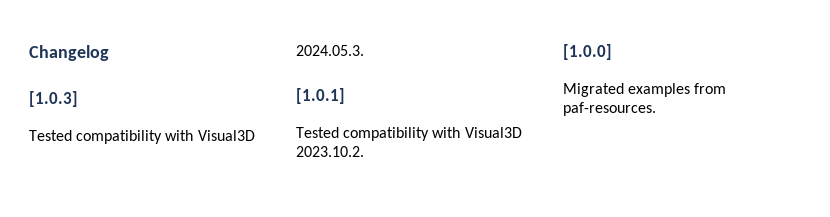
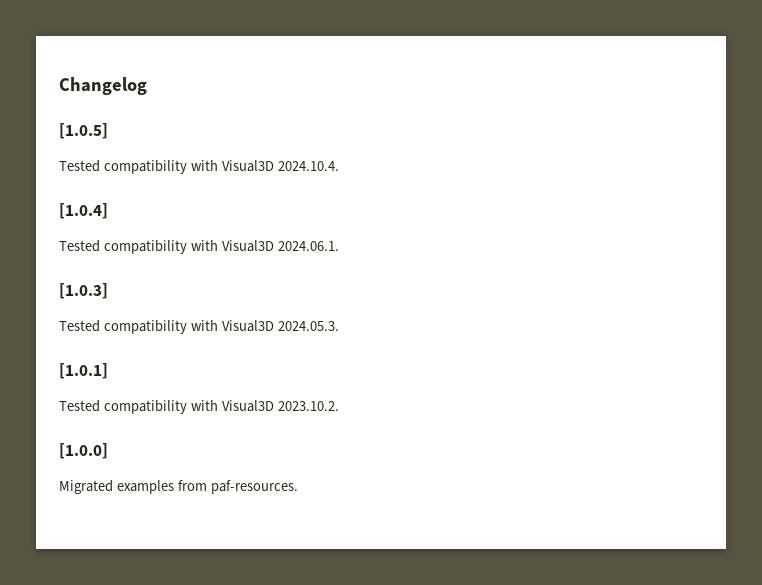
+ [1.0.5]
+ Tested compatibility with Visual3D 2024.10.4.
+ [1.0.4]
+ Tested compatibility with Visual3D 2024.06.1.

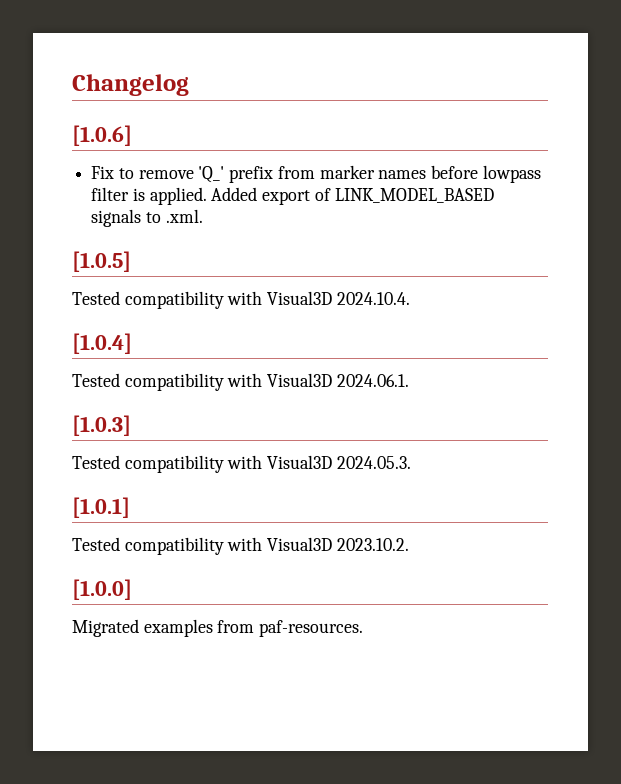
+ [1.0.6]
+ Fix to remove 'Q_' prefix from marker names before lowpass filter is applied. Added export of LINK_MODEL_BASED signals to .xml.

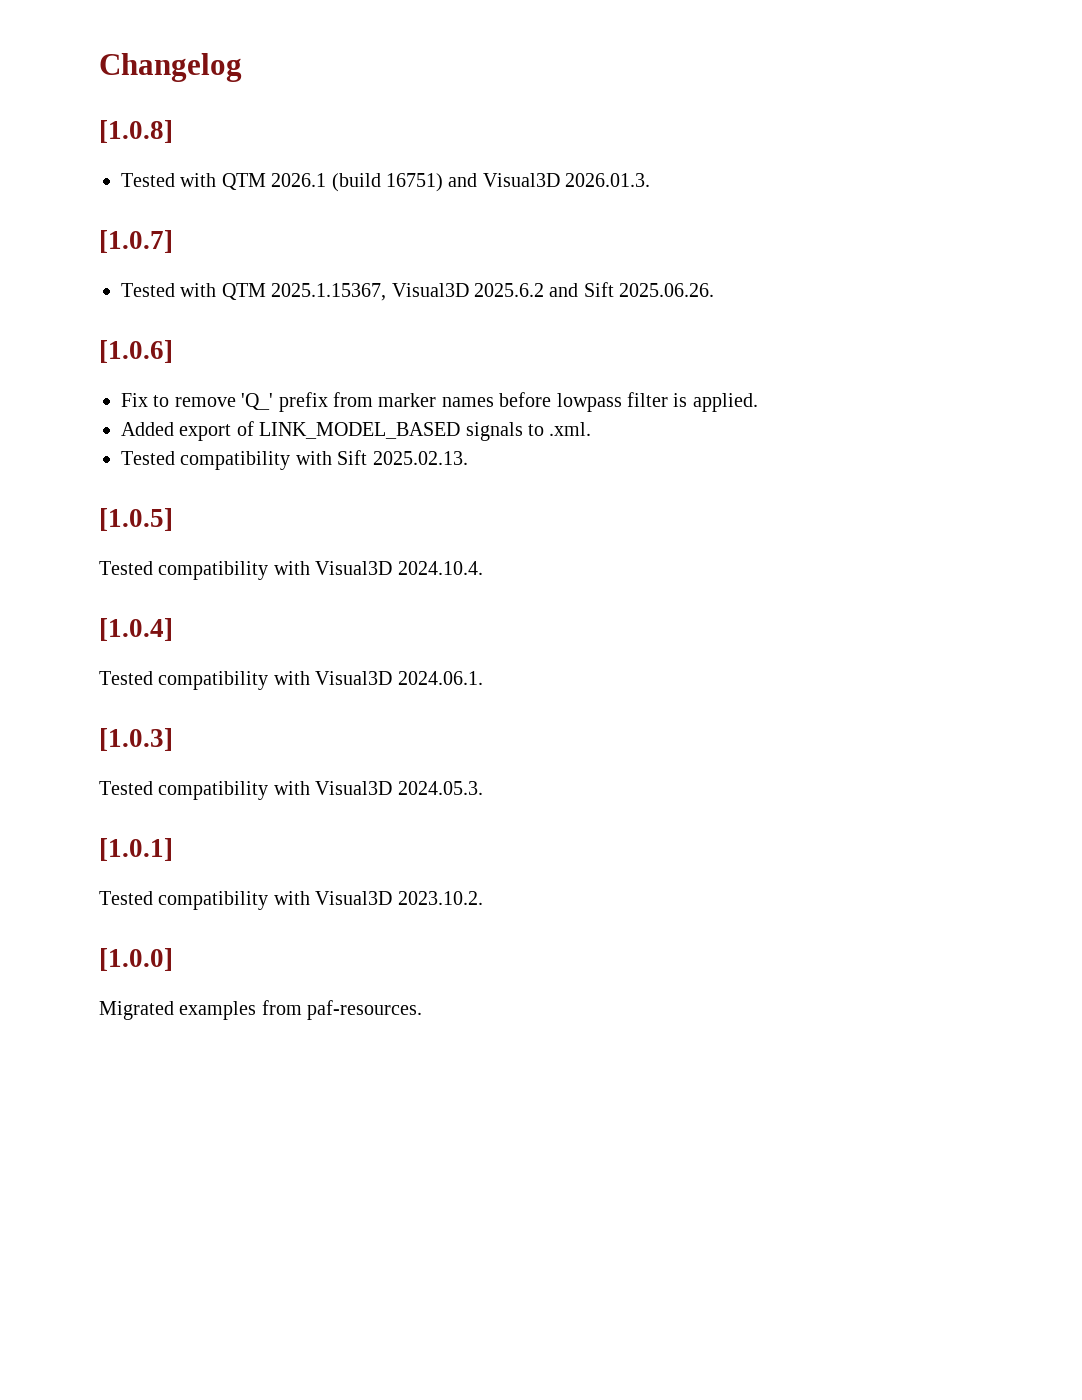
+ [1.0.8]
+ Tested with QTM 2026.1 (build 16751) and Visual3D 2026.01.3.
+ [1.0.7]
+ Tested with QTM 2025.1.15367, Visual3D 2025.6.2 and Sift 2025.06.26.
- Fix to remove 'Q_' prefix from marker names before lowpass filter is applied. Added export of LINK_MODEL_BASED signals to .xml.
+ Fix to remove 'Q_' prefix from marker names before lowpass filter is applied.
+ Added export of LINK_MODEL_BASED signals to .xml.
+ Tested compatibility with Sift 2025.02.13.

